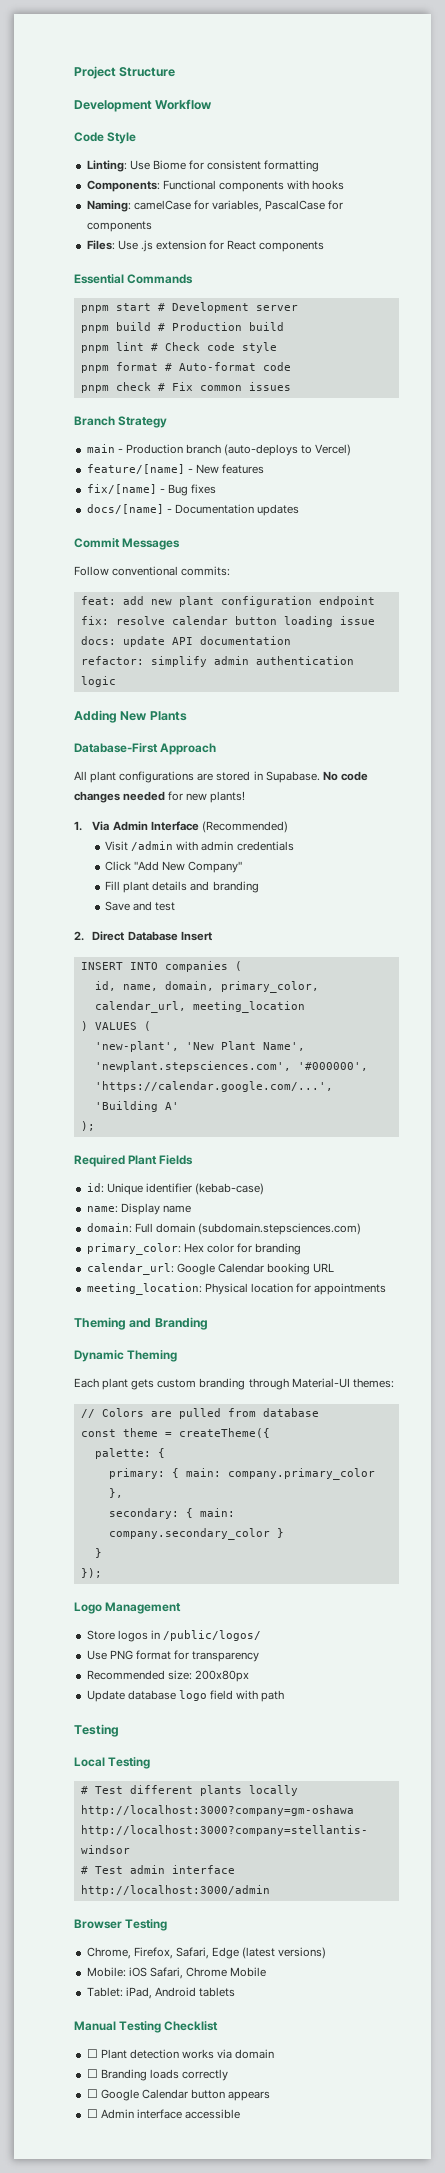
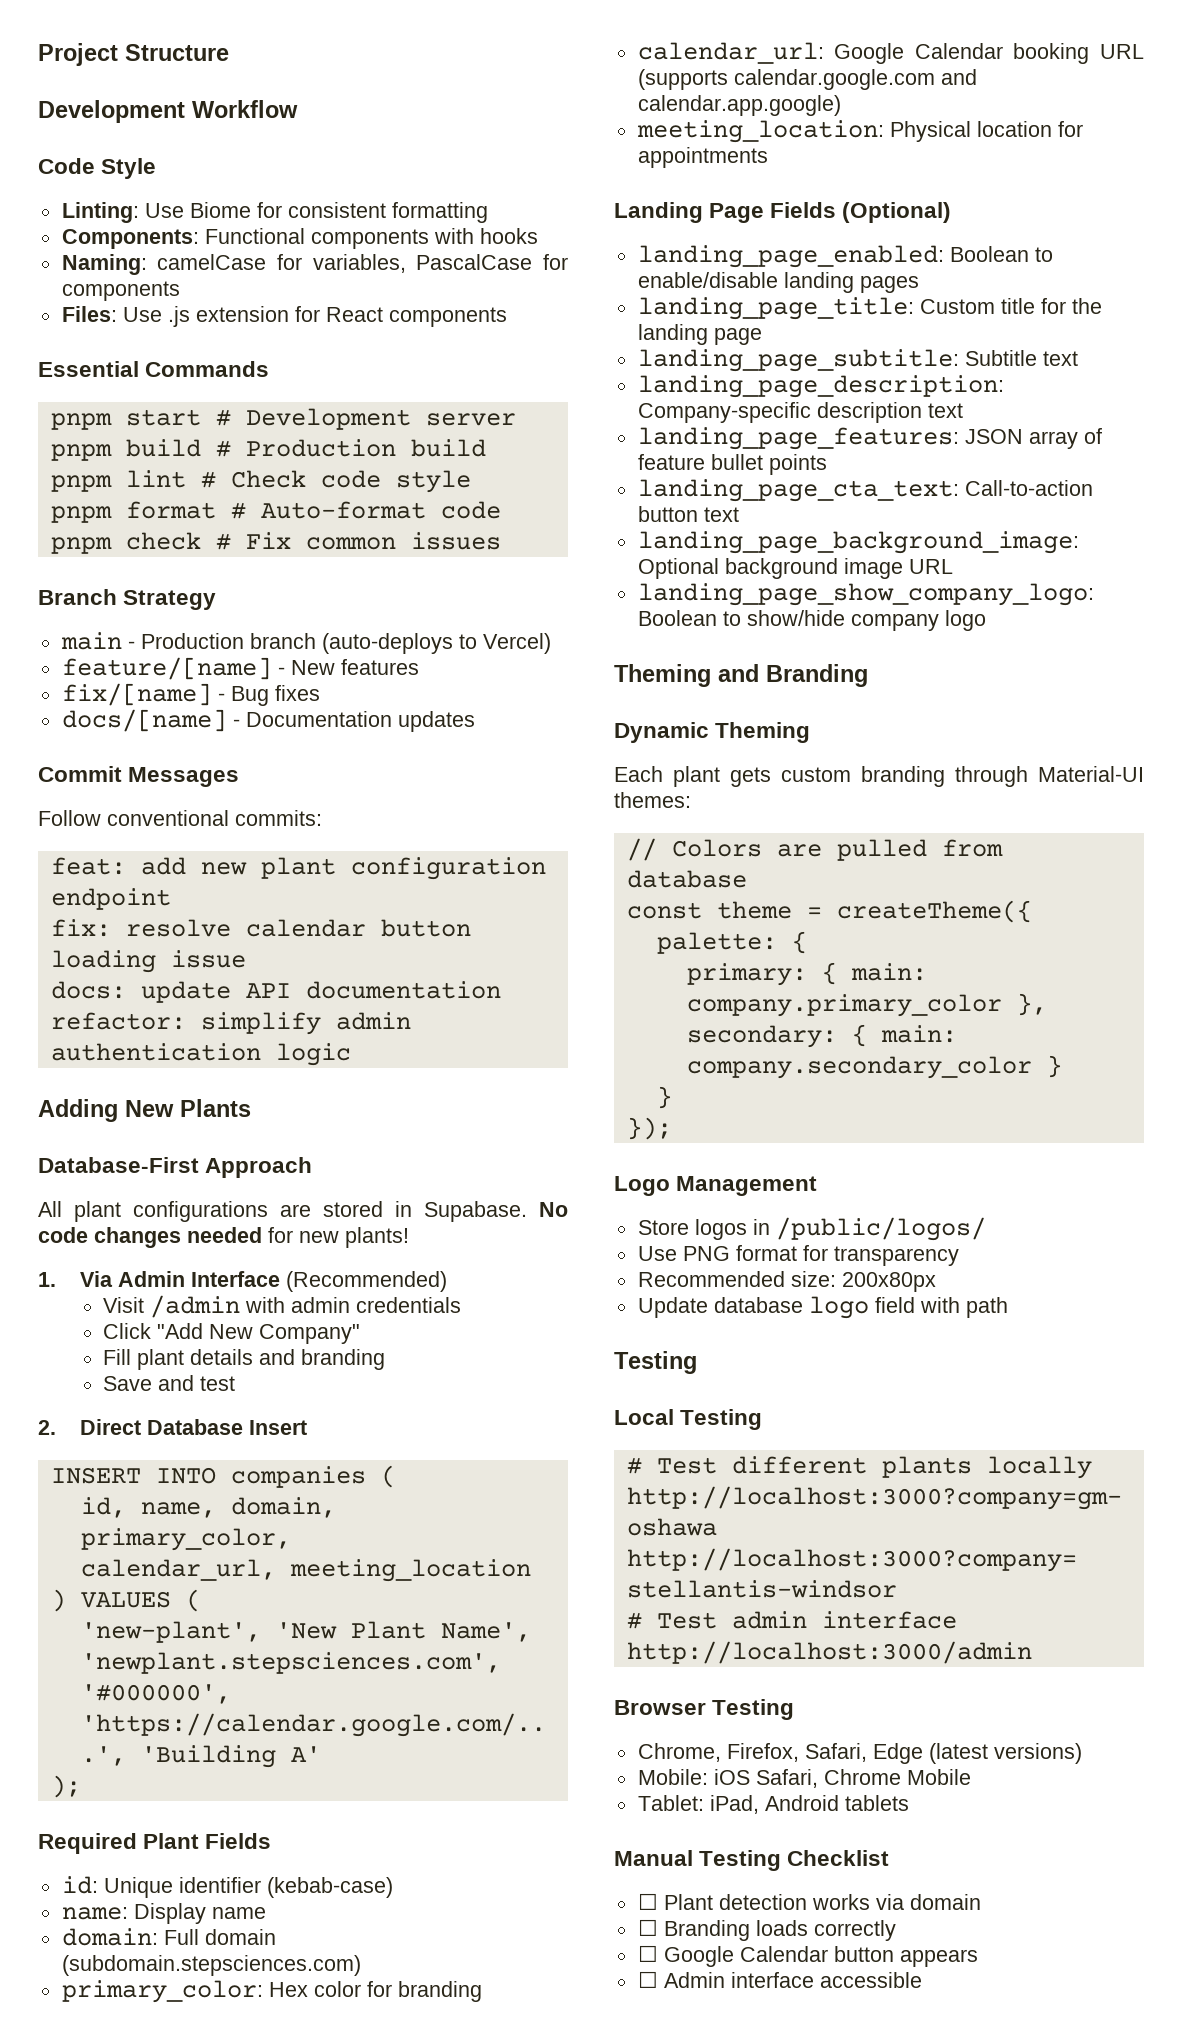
- calendar_url: Google Calendar booking URL
+ calendar_url: Google Calendar booking URL (supports calendar.google.com and calendar.app.google)
+ Landing Page Fields (Optional)
+ landing_page_enabled: Boolean to enable/disable landing pages
+ landing_page_title: Custom title for the landing page
+ landing_page_subtitle: Subtitle text
+ landing_page_description: Company-specific description text
+ landing_page_features: JSON array of feature bullet points
+ landing_page_cta_text: Call-to-action button text
+ landing_page_background_image: Optional background image URL
+ landing_page_show_company_logo: Boolean to show/hide company logo

